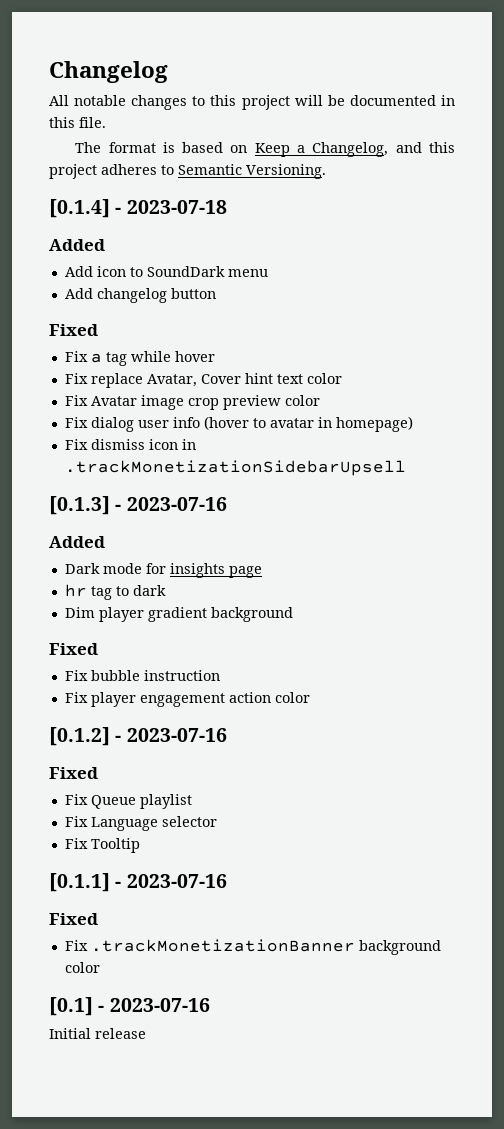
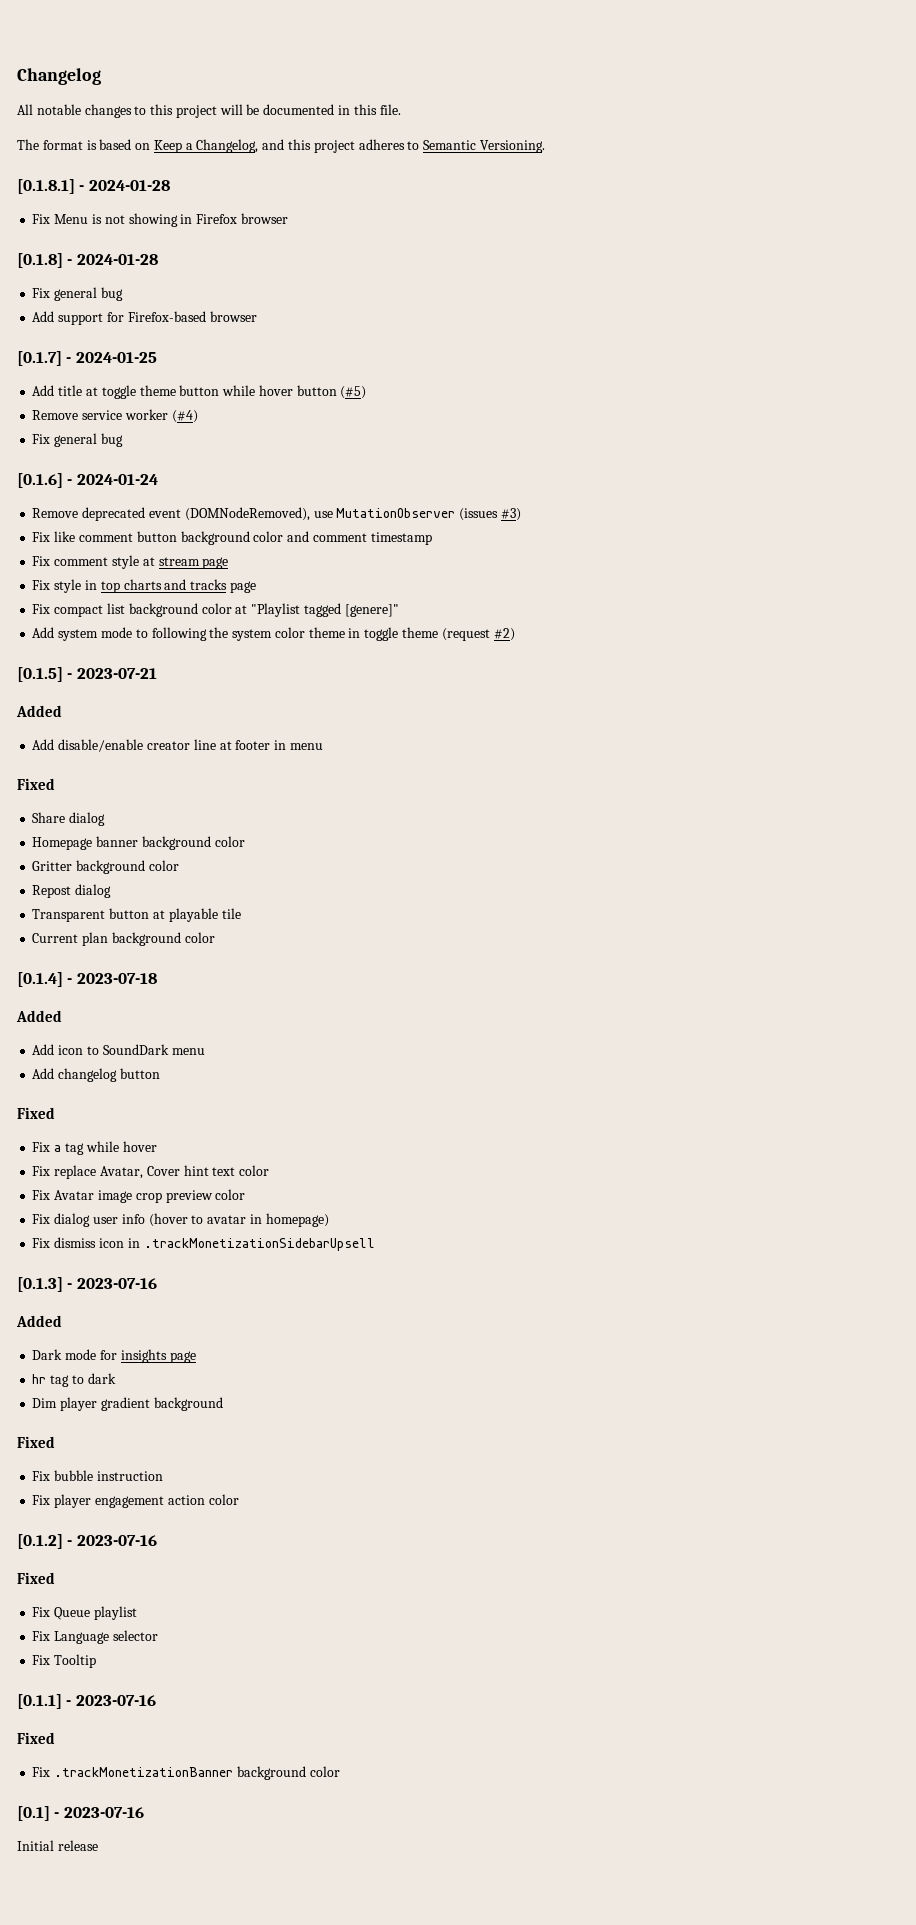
+ [0.1.8.1] - 2024-01-28
+ Fix Menu is not showing in Firefox browser
+ [0.1.8] - 2024-01-28
+ Fix general bug
+ Add support for Firefox-based browser
+ [0.1.7] - 2024-01-25
+ Add title at toggle theme button while hover button (#5)
+ Remove service worker (#4)
+ Fix general bug
+ [0.1.6] - 2024-01-24
+ Remove deprecated event (DOMNodeRemoved), use MutationObserver (issues #3)
+ Fix like comment button background color and comment timestamp
+ Fix comment style at stream page
+ Fix style in top charts and tracks page
+ Fix compact list background color at "Playlist tagged [genere]"
+ Add system mode to following the system color theme in toggle theme (request #2)
+ [0.1.5] - 2023-07-21
+ Added
+ Add disable/enable creator line at footer in menu
+ Fixed
+ Share dialog
+ Homepage banner background color
+ Gritter background color
+ Repost dialog
+ Transparent button at playable tile
+ Current plan background color

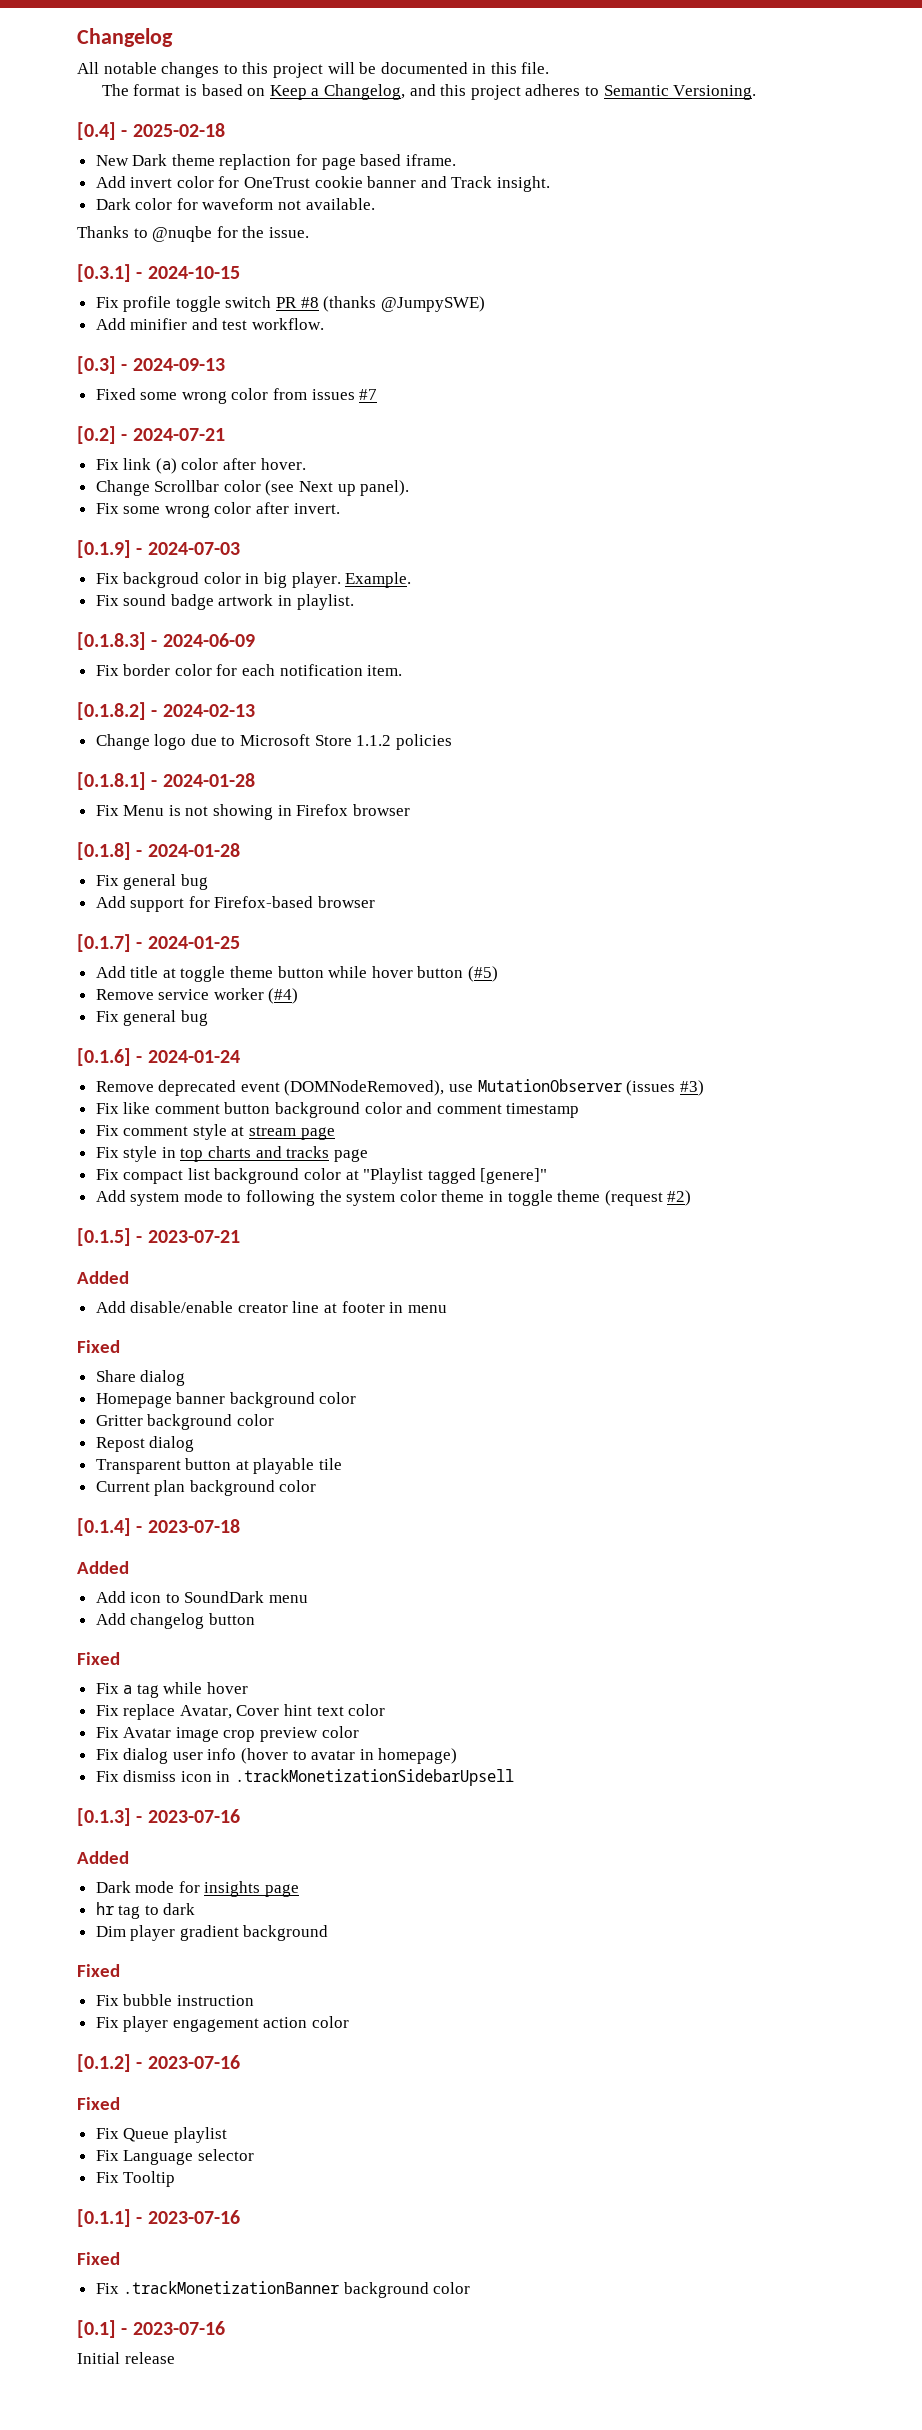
+ [0.4] - 2025-02-18
+ New Dark theme replaction for page based iframe.
+ Add invert color for OneTrust cookie banner and Track insight.
+ Dark color for waveform not available.
+ Thanks to @nuqbe for the issue.
+ [0.3.1] - 2024-10-15
+ Fix profile toggle switch PR #8 (thanks @JumpySWE)
+ Add minifier and test workflow.
+ [0.3] - 2024-09-13
+ Fixed some wrong color from issues #7
+ [0.2] - 2024-07-21
+ Fix link (a) color after hover.
+ Change Scrollbar color (see Next up panel).
+ Fix some wrong color after invert.
+ [0.1.9] - 2024-07-03
+ Fix backgroud color in big player. Example.
+ Fix sound badge artwork in playlist.
+ [0.1.8.3] - 2024-06-09
+ Fix border color for each notification item.
+ [0.1.8.2] - 2024-02-13
+ Change logo due to Microsoft Store 1.1.2 policies

